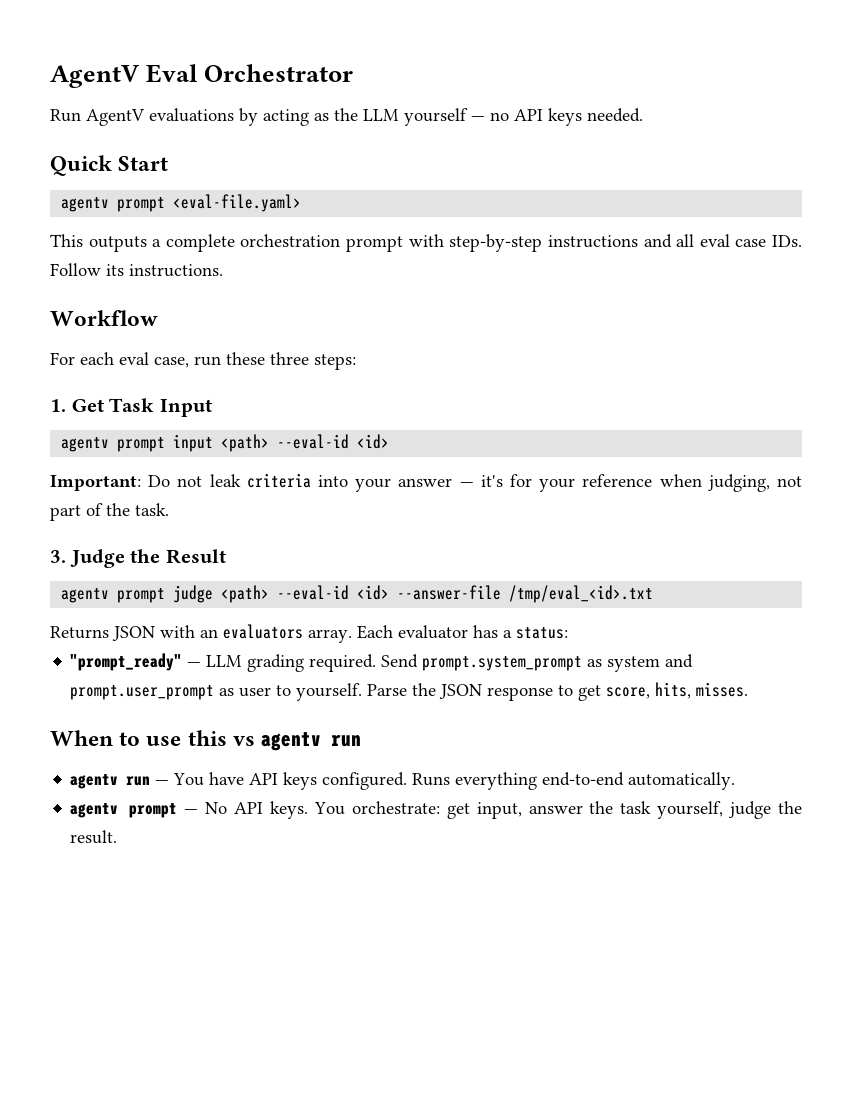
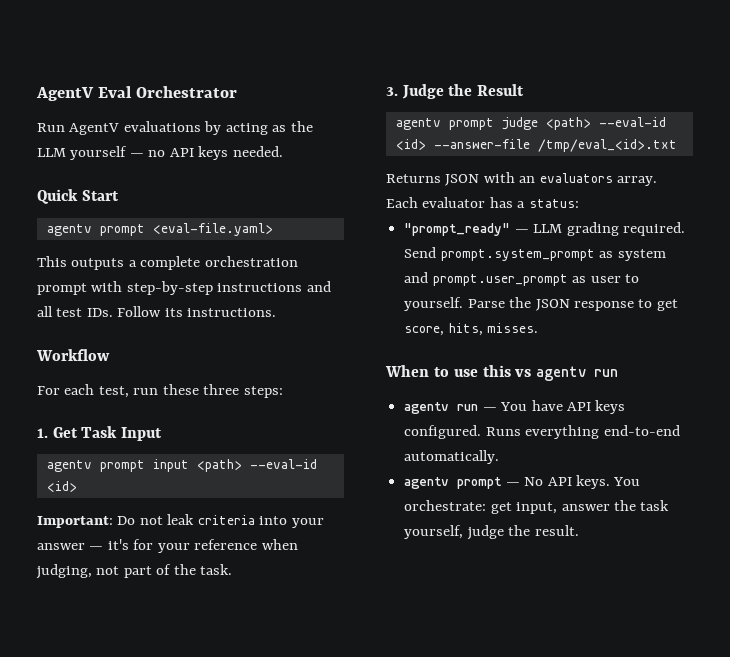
- This outputs a complete orchestration prompt with step-by-step instructions and all eval case IDs. Follow its instructions.
+ This outputs a complete orchestration prompt with step-by-step instructions and all test IDs. Follow its instructions.
- For each eval case, run these three steps:
+ For each test, run these three steps:

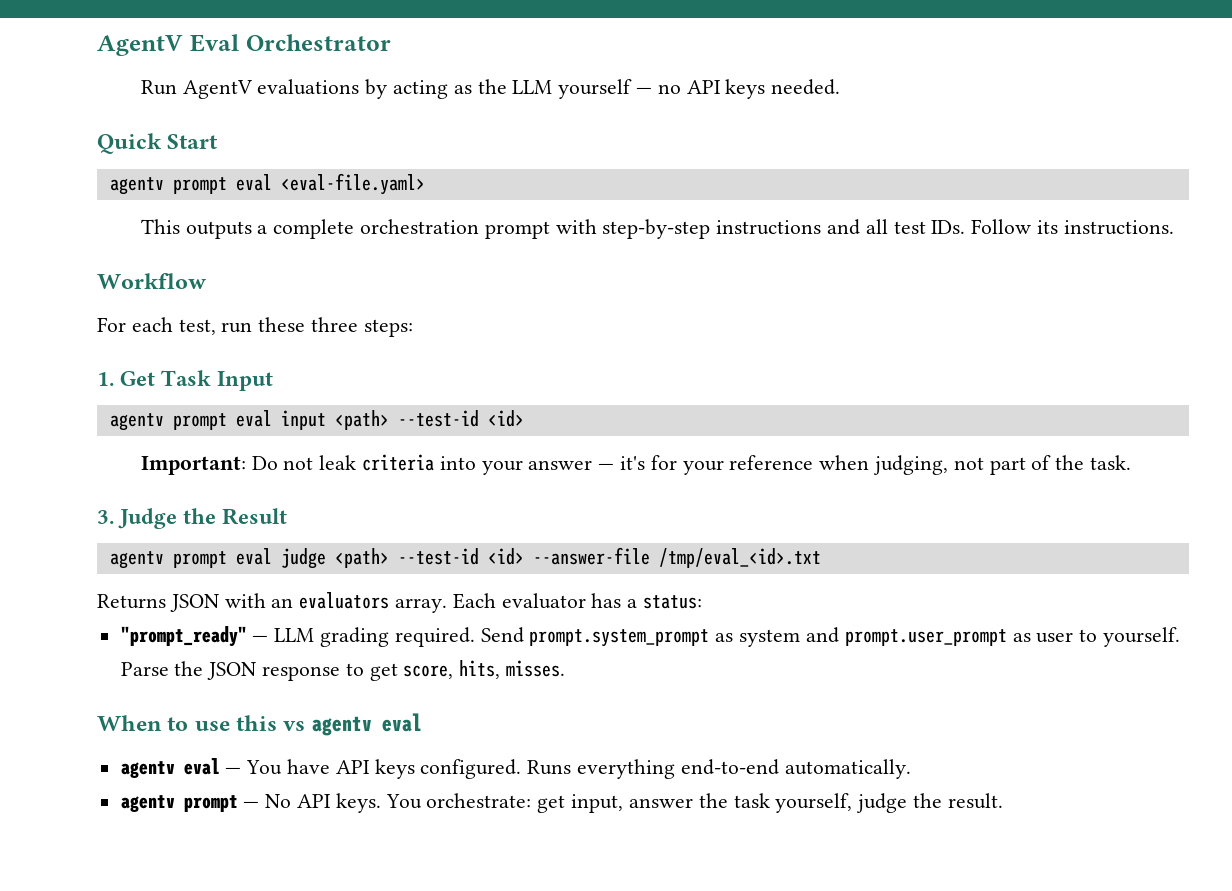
- agentv prompt <eval-file.yaml>
+ agentv prompt eval <eval-file.yaml>
- agentv prompt input <path> --eval-id <id>
+ agentv prompt eval input <path> --test-id <id>
- agentv prompt judge <path> --eval-id <id> --answer-file /tmp/eval_<id>.txt
+ agentv prompt eval judge <path> --test-id <id> --answer-file /tmp/eval_<id>.txt
- When to use this vs agentv run
- agentv run — You have API keys configured.
+ When to use this vs agentv eval
+ agentv eval — You have API keys configured.

